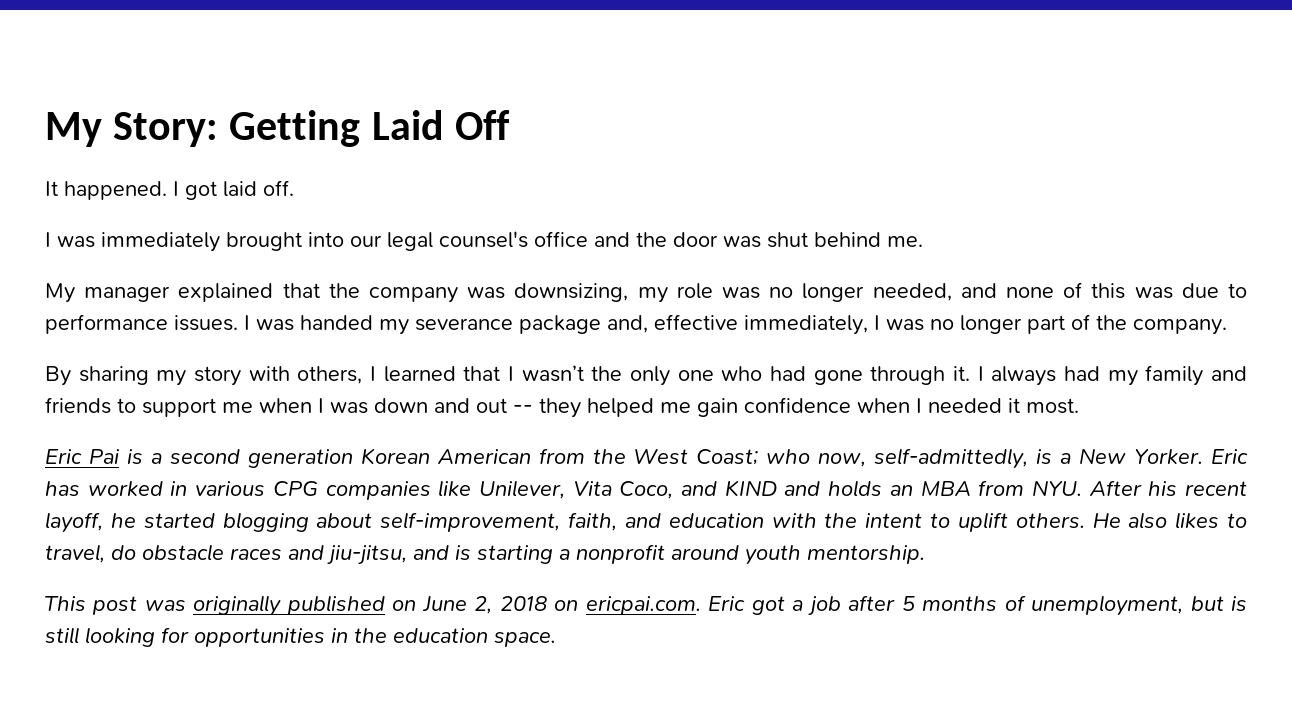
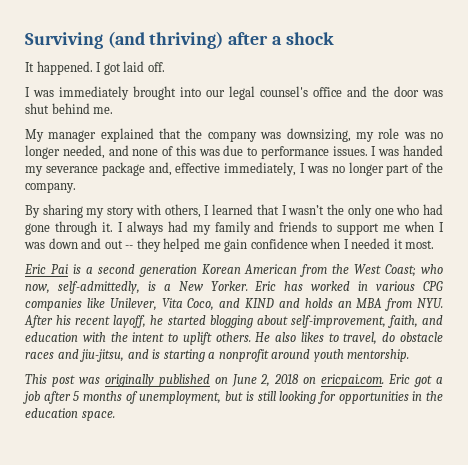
- My Story: Getting Laid Off
+ Surviving (and thriving) after a shock

